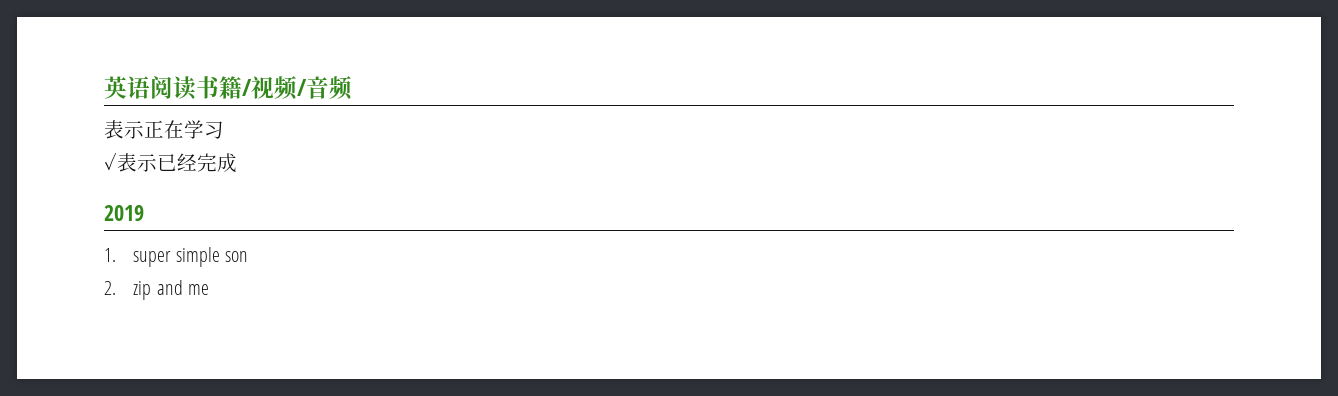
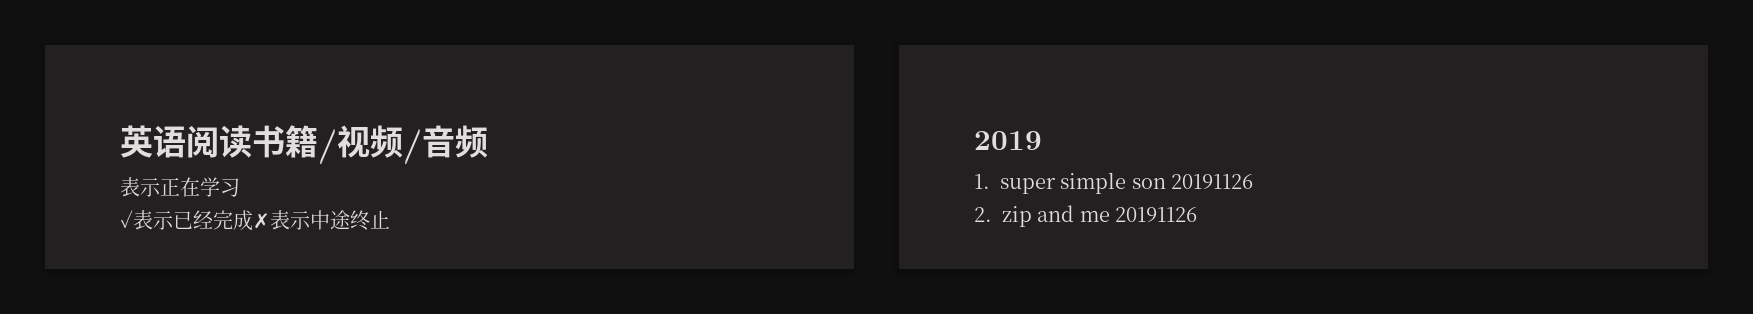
- ✓表示已经完成
+ ✓表示已经完成✗表示中途终止
- 1. super simple son
+ 1. super simple son 20191126
- 2. zip and me
+ 2. zip and me 20191126

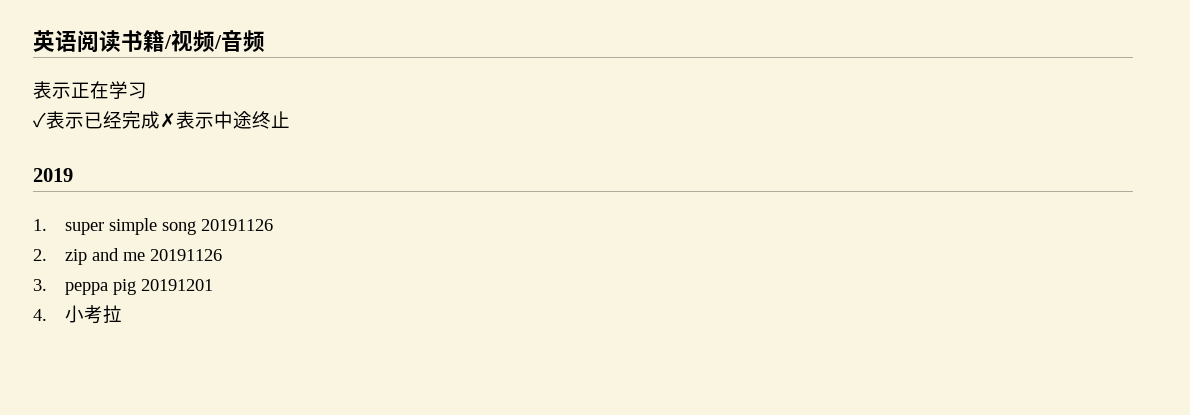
- 1. super simple son 20191126
+ 1. super simple song 20191126
+ 3. peppa pig 20191201
+ 4.小考拉

